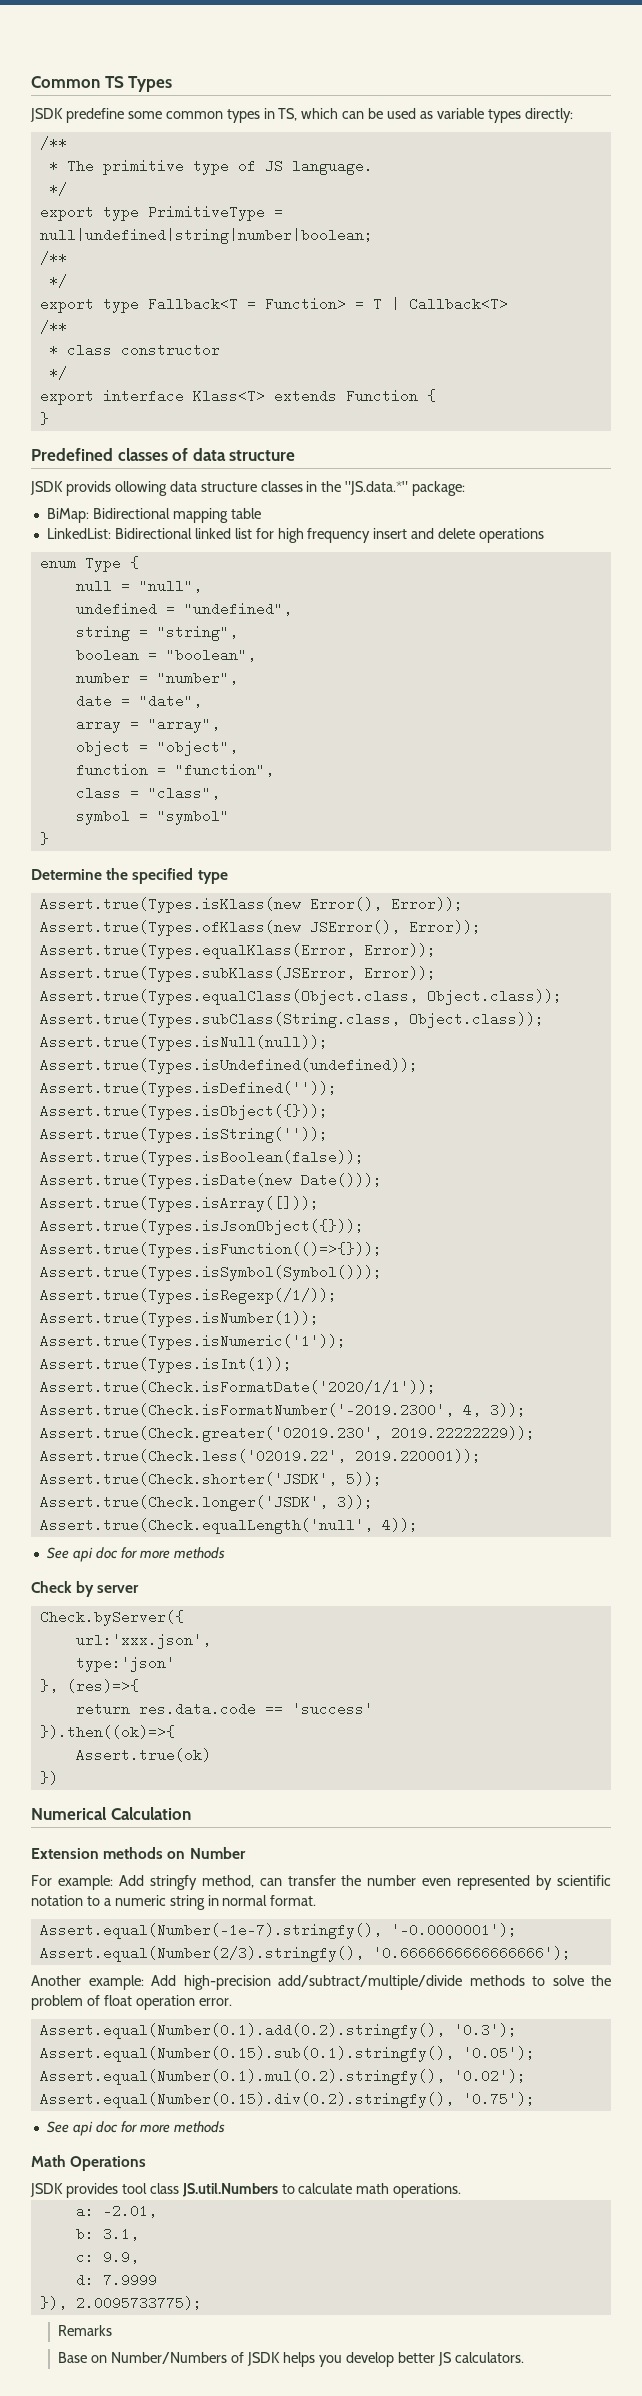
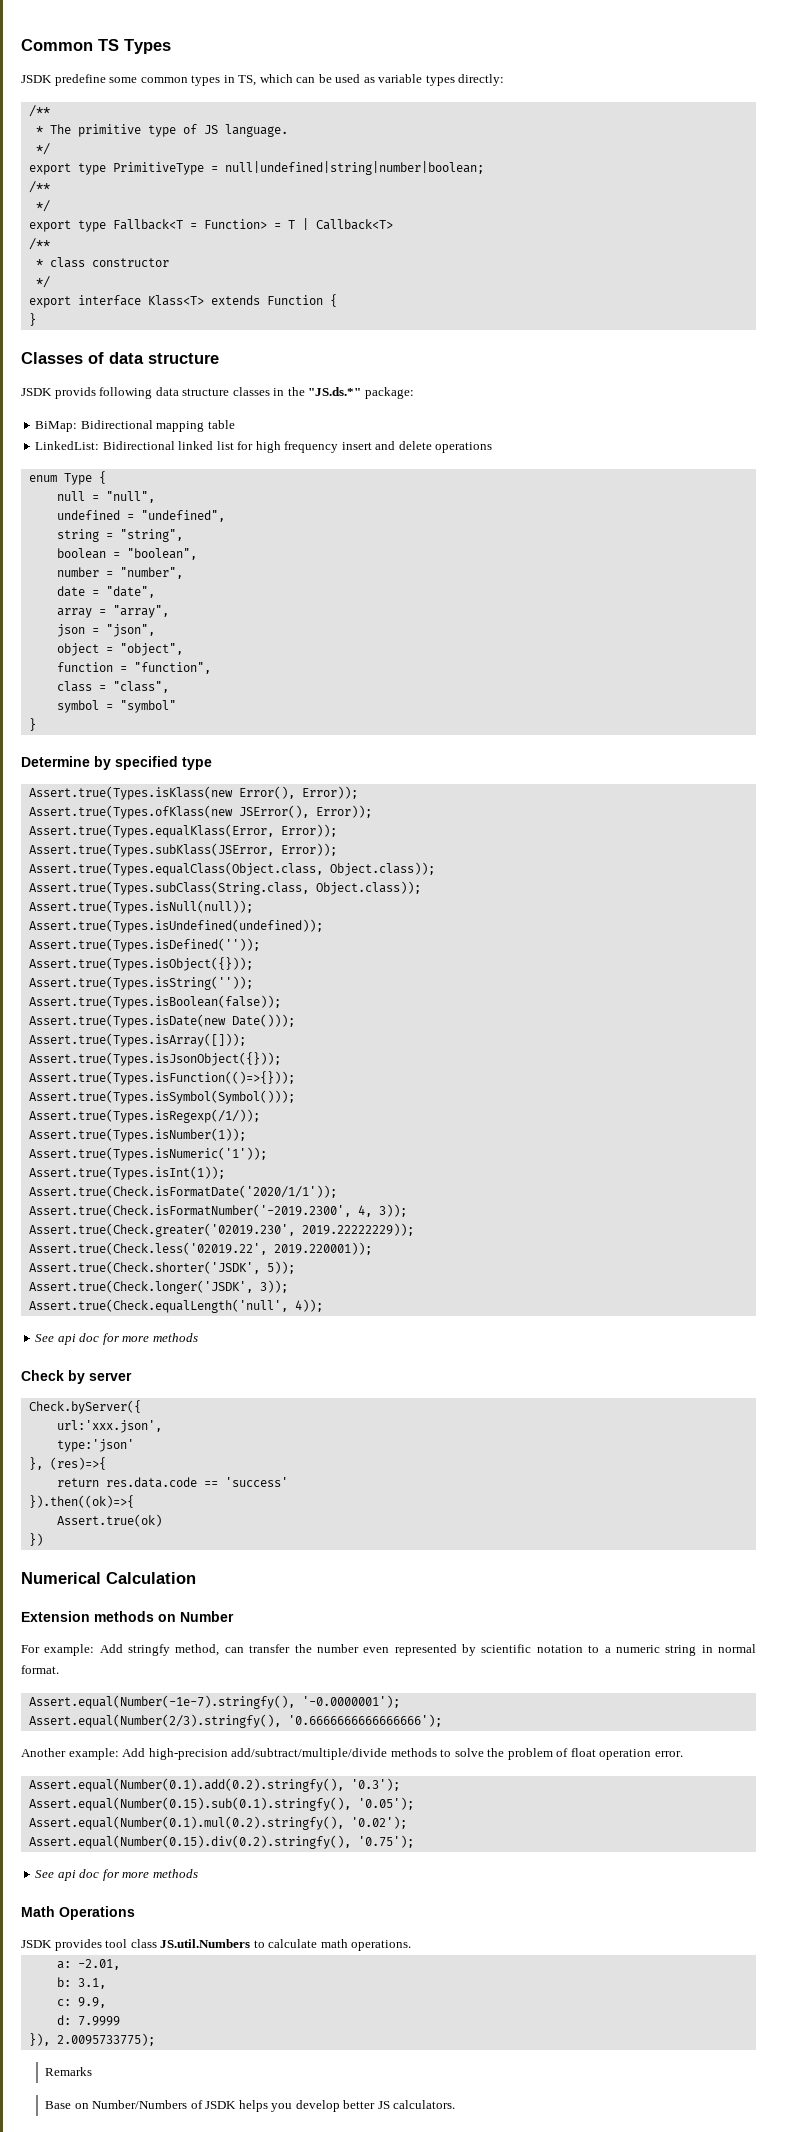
- Predefined classes of data structure
+ Classes of data structure
- JSDK provids ollowing data structure classes in the "JS.data.*" package:
+ JSDK provids following data structure classes in the "JS.ds.*" package:
+ json = "json",
- Determine the specified type
+ Determine by specified type

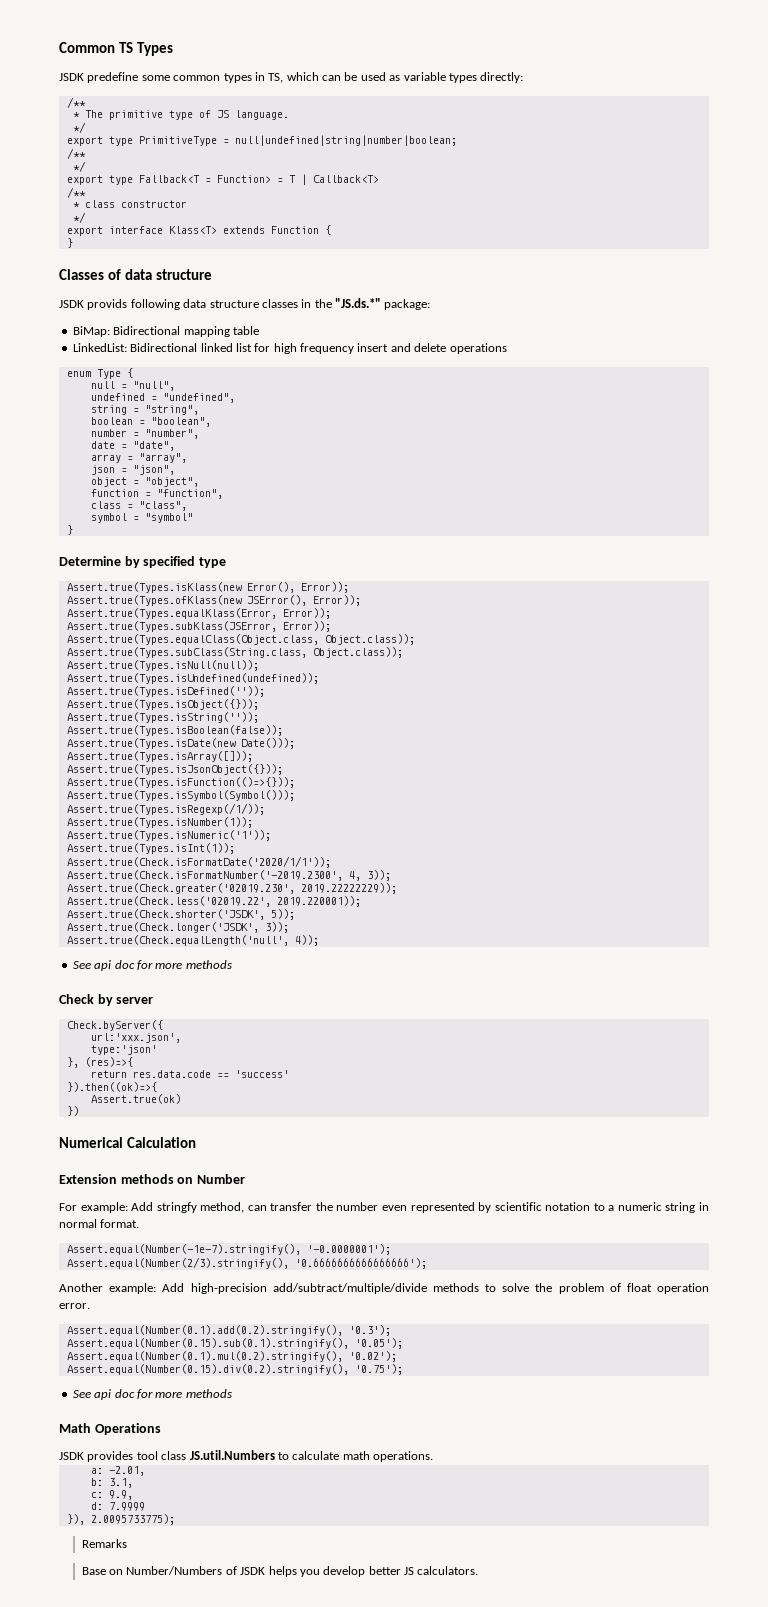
- Assert.equal(Number(-1e-7).stringfy(), '-0.0000001');
+ Assert.equal(Number(-1e-7).stringify(), '-0.0000001');
- Assert.equal(Number(2/3).stringfy(), '0.6666666666666666');
+ Assert.equal(Number(2/3).stringify(), '0.6666666666666666');
- Assert.equal(Number(0.1).add(0.2).stringfy(), '0.3');
+ Assert.equal(Number(0.1).add(0.2).stringify(), '0.3');
- Assert.equal(Number(0.15).sub(0.1).stringfy(), '0.05');
+ Assert.equal(Number(0.15).sub(0.1).stringify(), '0.05');
- Assert.equal(Number(0.1).mul(0.2).stringfy(), '0.02');
+ Assert.equal(Number(0.1).mul(0.2).stringify(), '0.02');
- Assert.equal(Number(0.15).div(0.2).stringfy(), '0.75');
+ Assert.equal(Number(0.15).div(0.2).stringify(), '0.75');

